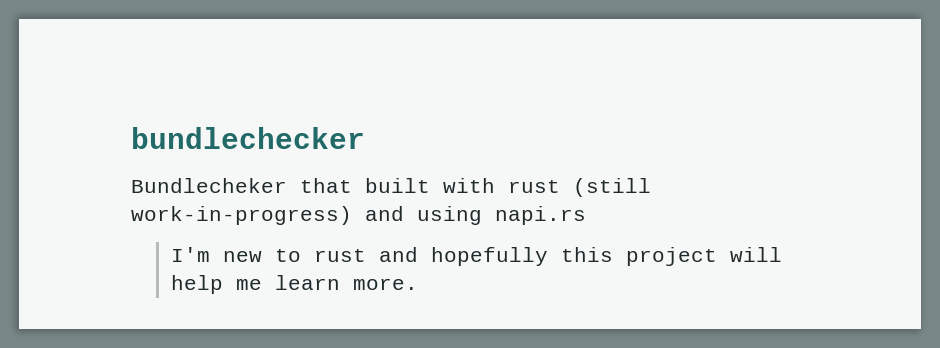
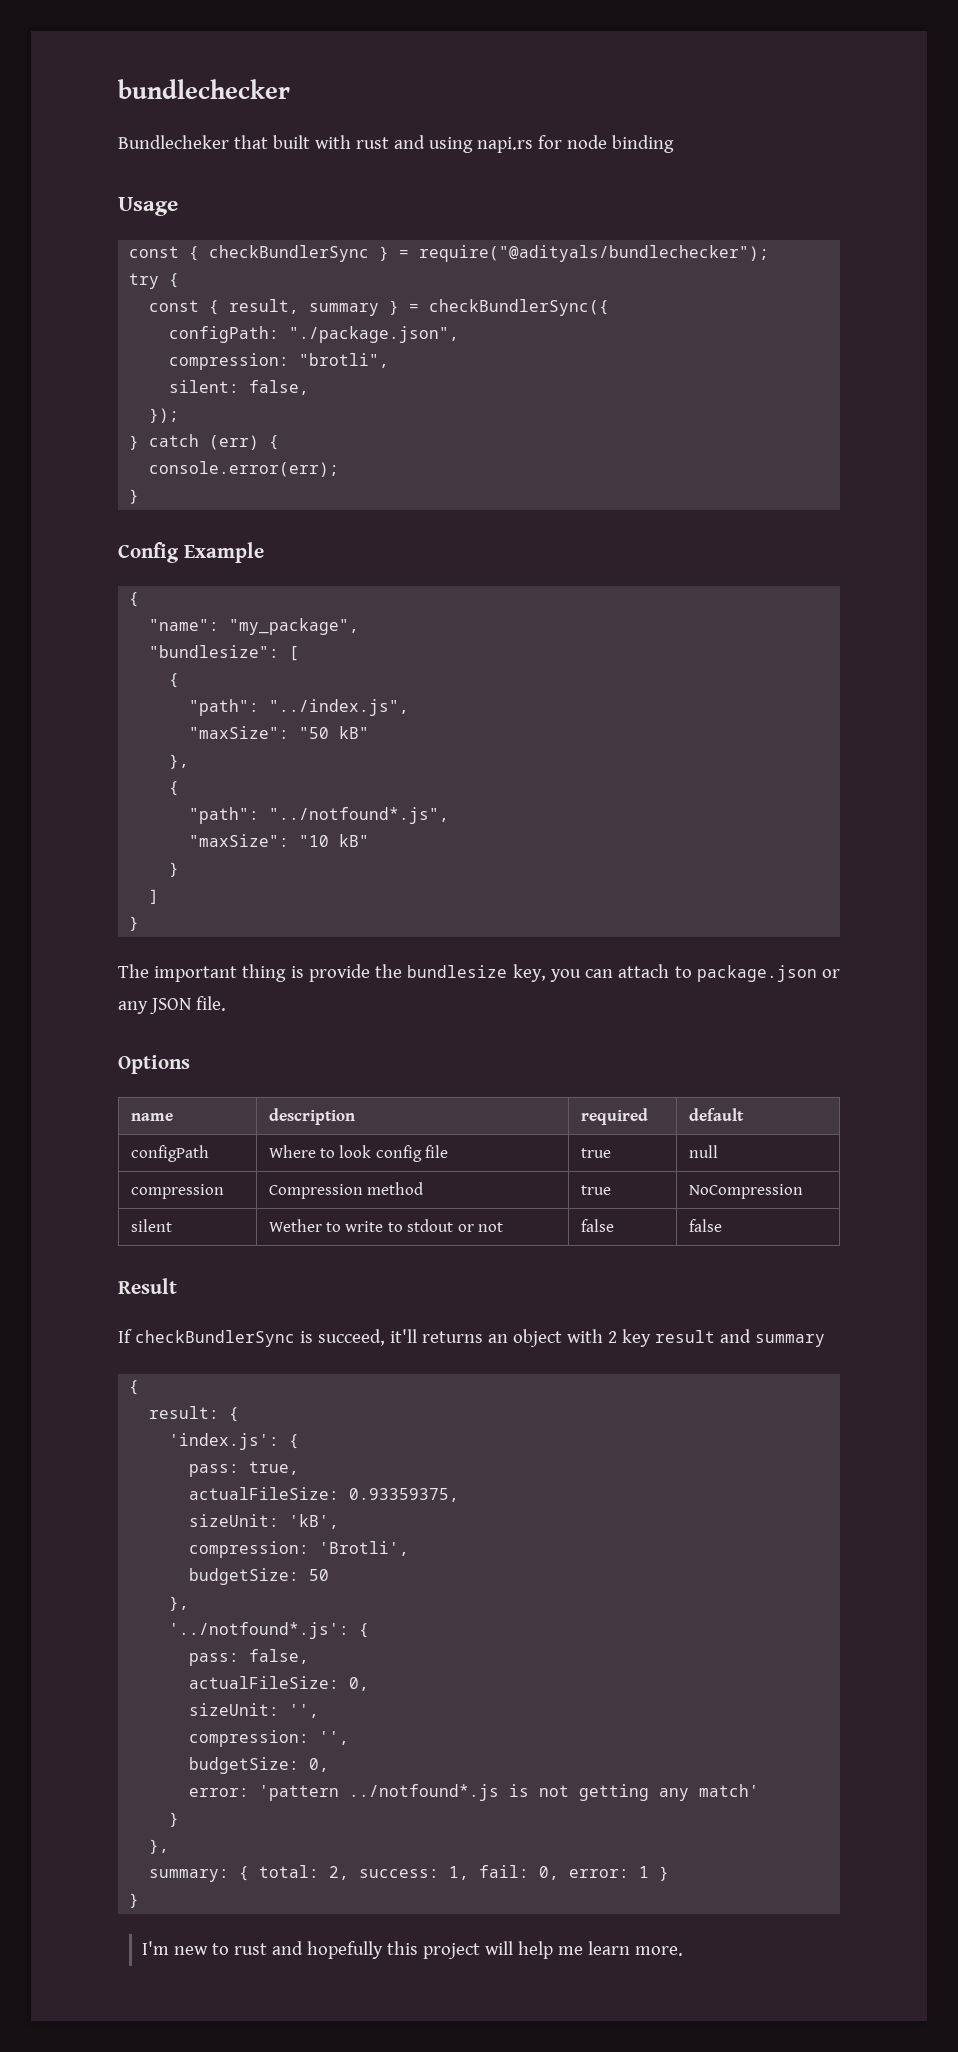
- Bundlecheker that built with rust (still work-in-progress) and using napi.rs
+ Bundlecheker that built with rust and using napi.rs for node binding
+ Usage
+ const { checkBundlerSync } = require("@adityals/bundlechecker");
+ try {
+ const { result, summary } = checkBundlerSync({
+ configPath: "./package.json",
+ compression: "brotli",
+ silent: false,
+ });
+ } catch (err) {
+ console.error(err);
+ }
+ Config Example
+ {
+ "name": "my_package",
+ "bundlesize": [
+ {
+ "path": "../index.js",
+ "maxSize": "50 kB"
+ },
+ {
+ "path": "../notfound*.js",
+ "maxSize": "10 kB"
+ }
+ ]
+ }
+ The important thing is provide the bundlesize key, you can attach to package.json or any JSON file.
+ Options
+ name | description | required | default
+ configPath | Where to look config file | true | null
+ compression | Compression method | true | NoCompression
+ silent | Wether to write to stdout or not | false | false
+ Result
+ If checkBundlerSync is succeed, it'll returns an object with 2 key result and summary
+ {
+ result: {
+ 'index.js': {
+ pass: true,
+ actualFileSize: 0.93359375,
+ sizeUnit: 'kB',
+ compression: 'Brotli',
+ budgetSize: 50
+ },
+ '../notfound*.js': {
+ pass: false,
+ actualFileSize: 0,
+ sizeUnit: '',
+ compression: '',
+ budgetSize: 0,
+ error: 'pattern ../notfound*.js is not getting any match'
+ }
+ },
+ summary: { total: 2, success: 1, fail: 0, error: 1 }
+ }

